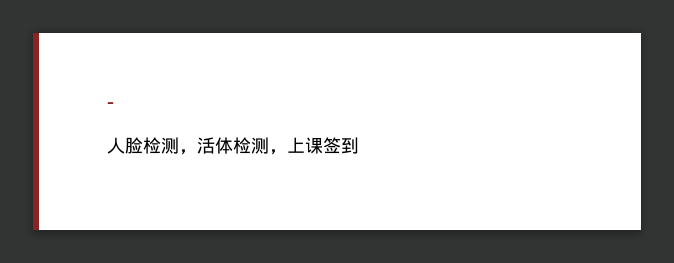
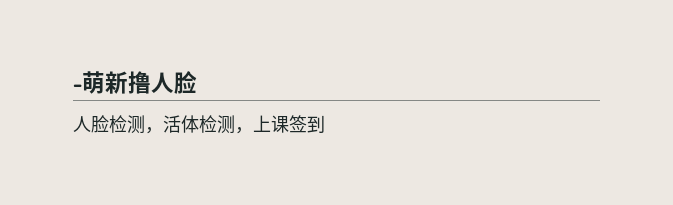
- -
+ -萌新撸人脸

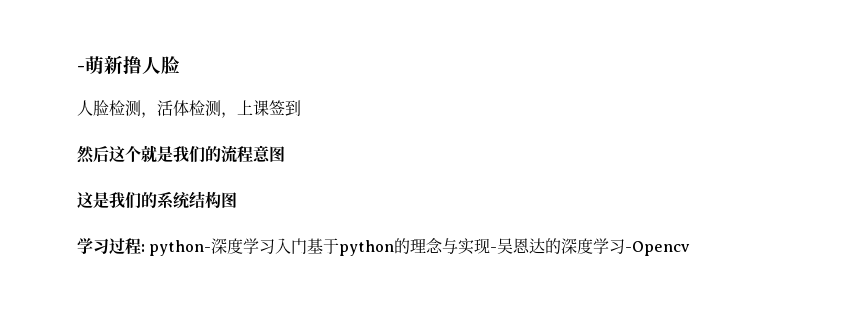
+ 然后这个就是我们的流程意图
+ 这是我们的系统结构图
+ 学习过程: python-深度学习入门基于python的理念与实现-吴恩达的深度学习-Opencv

